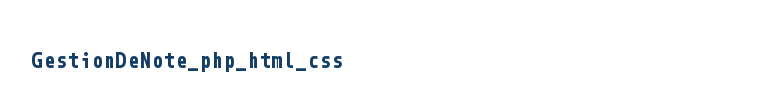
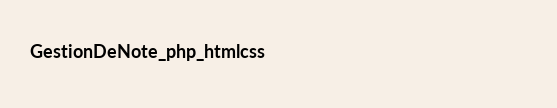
- GestionDeNote_php_html_css
+ GestionDeNote_php_htmlcss

